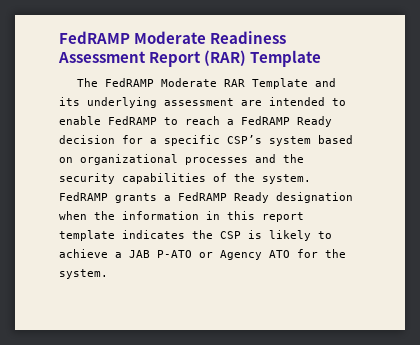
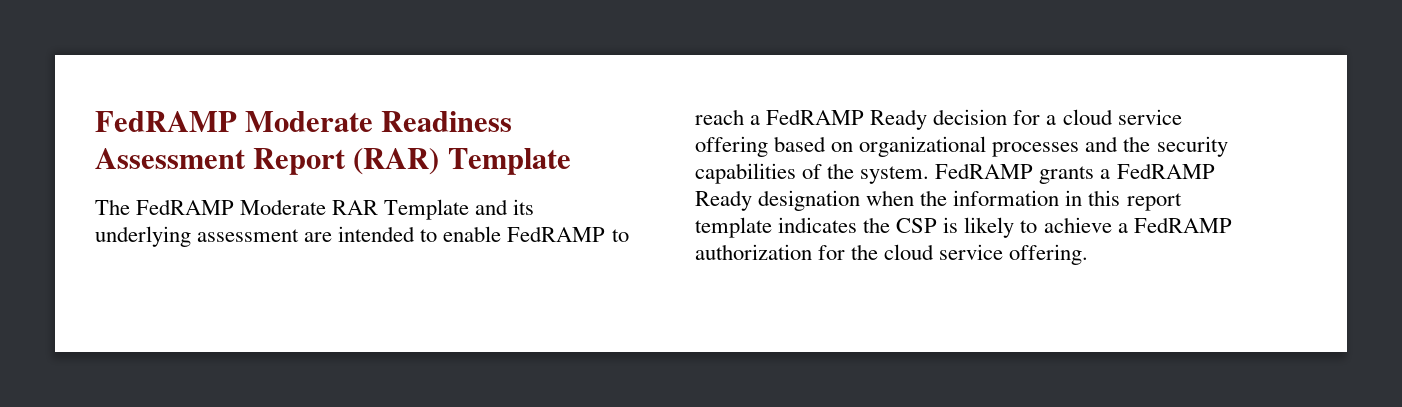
- The FedRAMP Moderate RAR Template and its underlying assessment are intended to enable FedRAMP to reach a FedRAMP Ready decision for a specific CSP’s system based on organizational processes and the security capabilities of the system.
+ The FedRAMP Moderate RAR Template and its underlying assessment are intended to enable FedRAMP to reach a FedRAMP Ready decision for a cloud service offering based on organizational processes and the security capabilities of the system.
- FedRAMP grants a FedRAMP Ready designation when the information in this report template indicates the CSP is likely to achieve a JAB P-ATO or Agency ATO for the system.
+ FedRAMP grants a FedRAMP Ready designation when the information in this report template indicates the CSP is likely to achieve a FedRAMP authorization for the cloud service offering.

